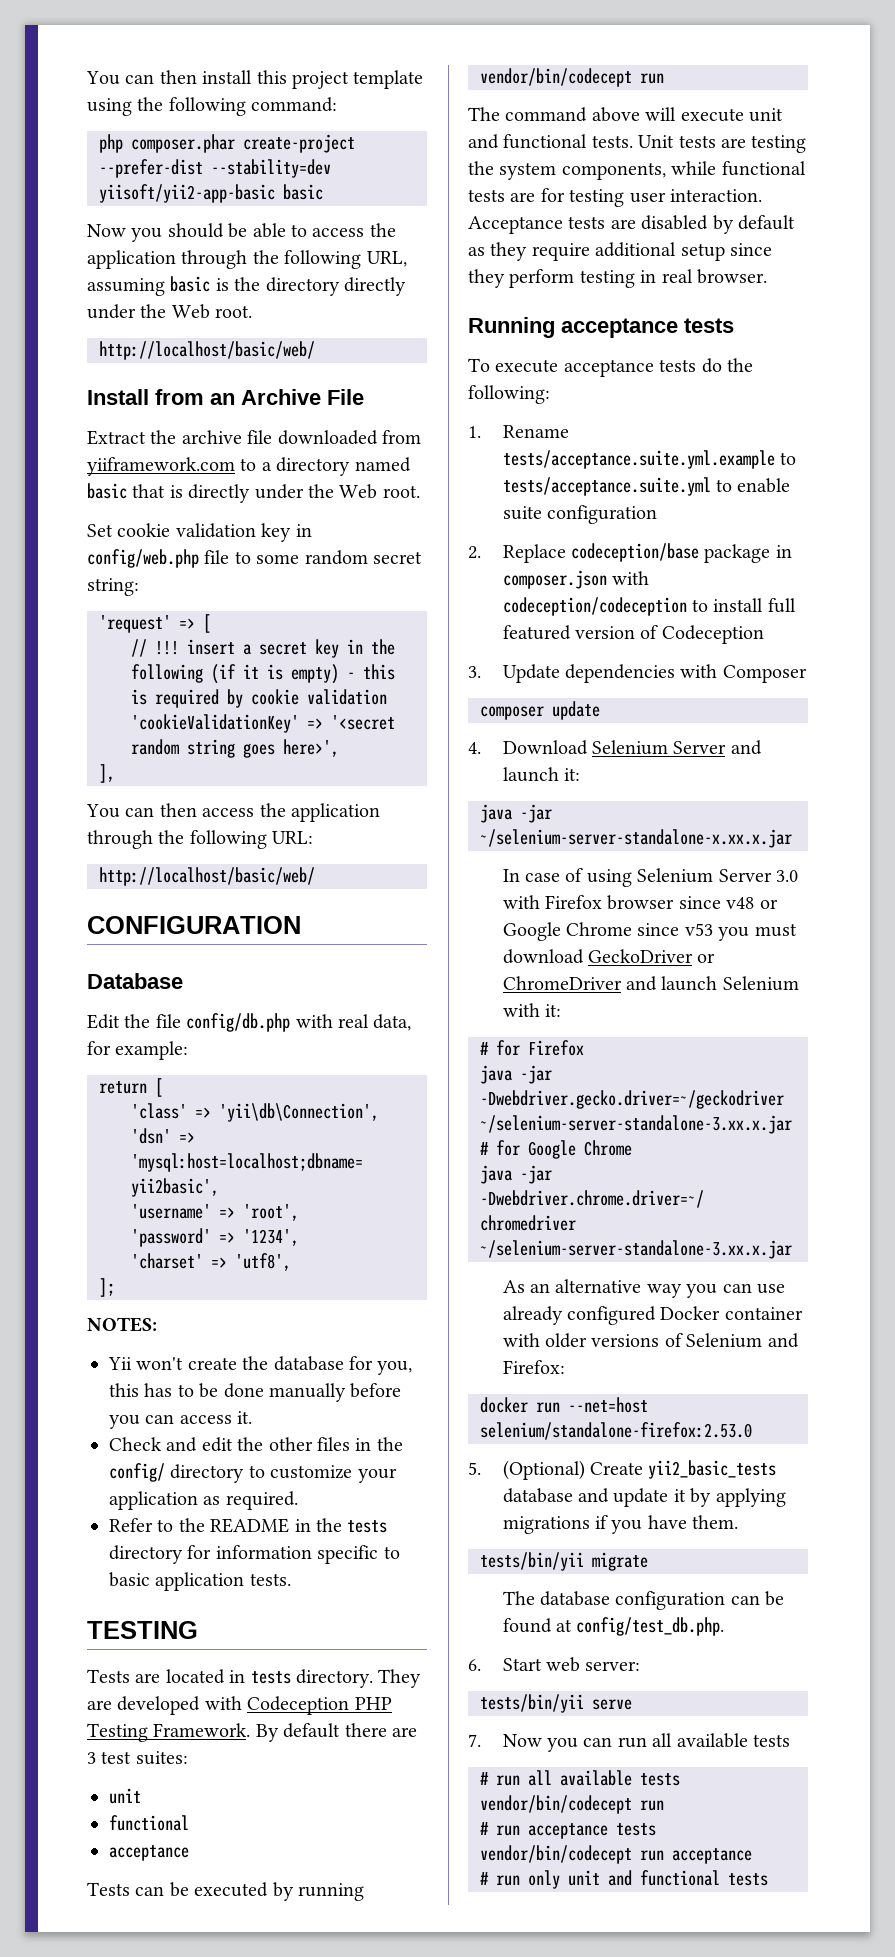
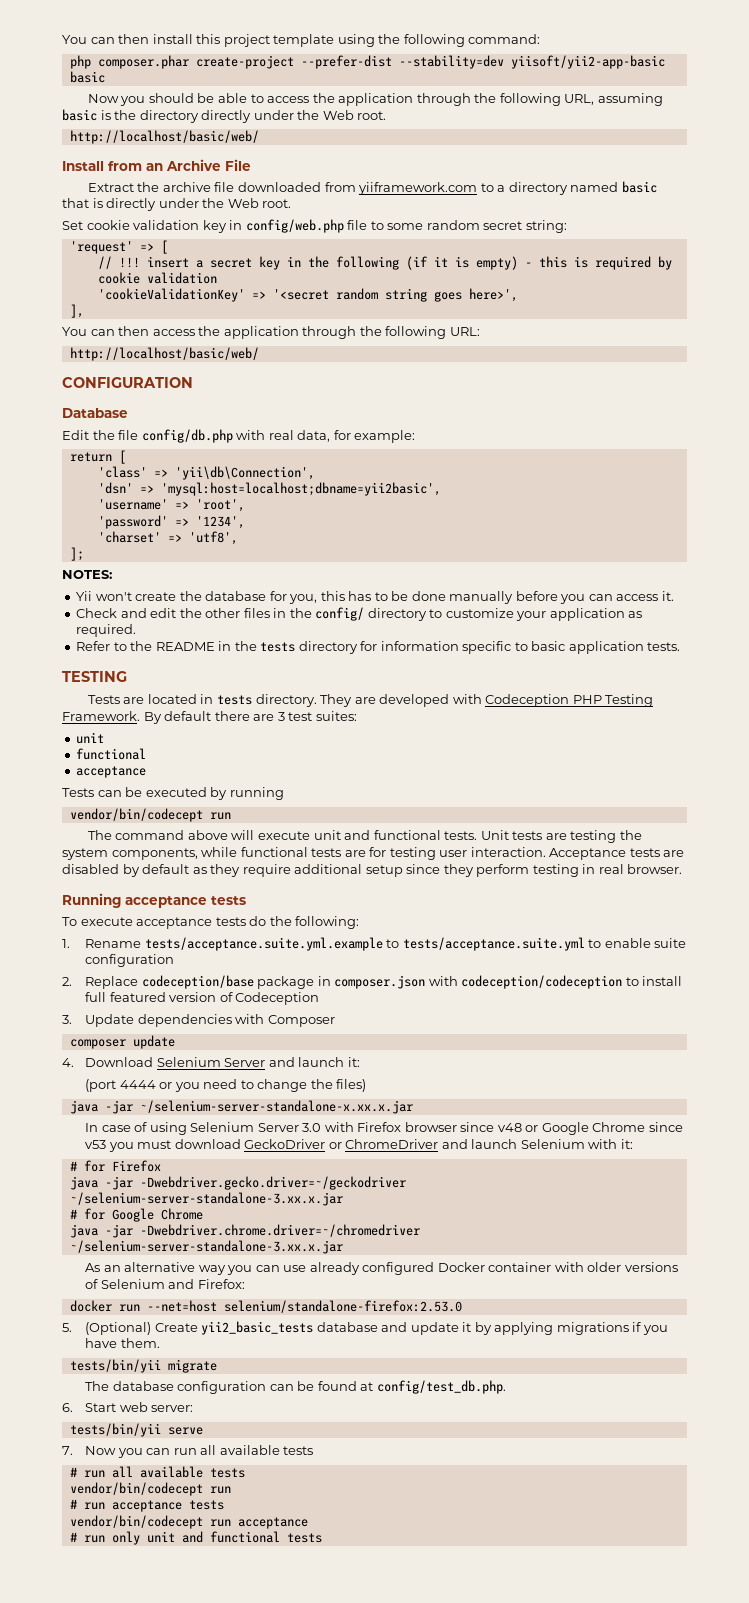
+ (port 4444 or you need to change the files)

